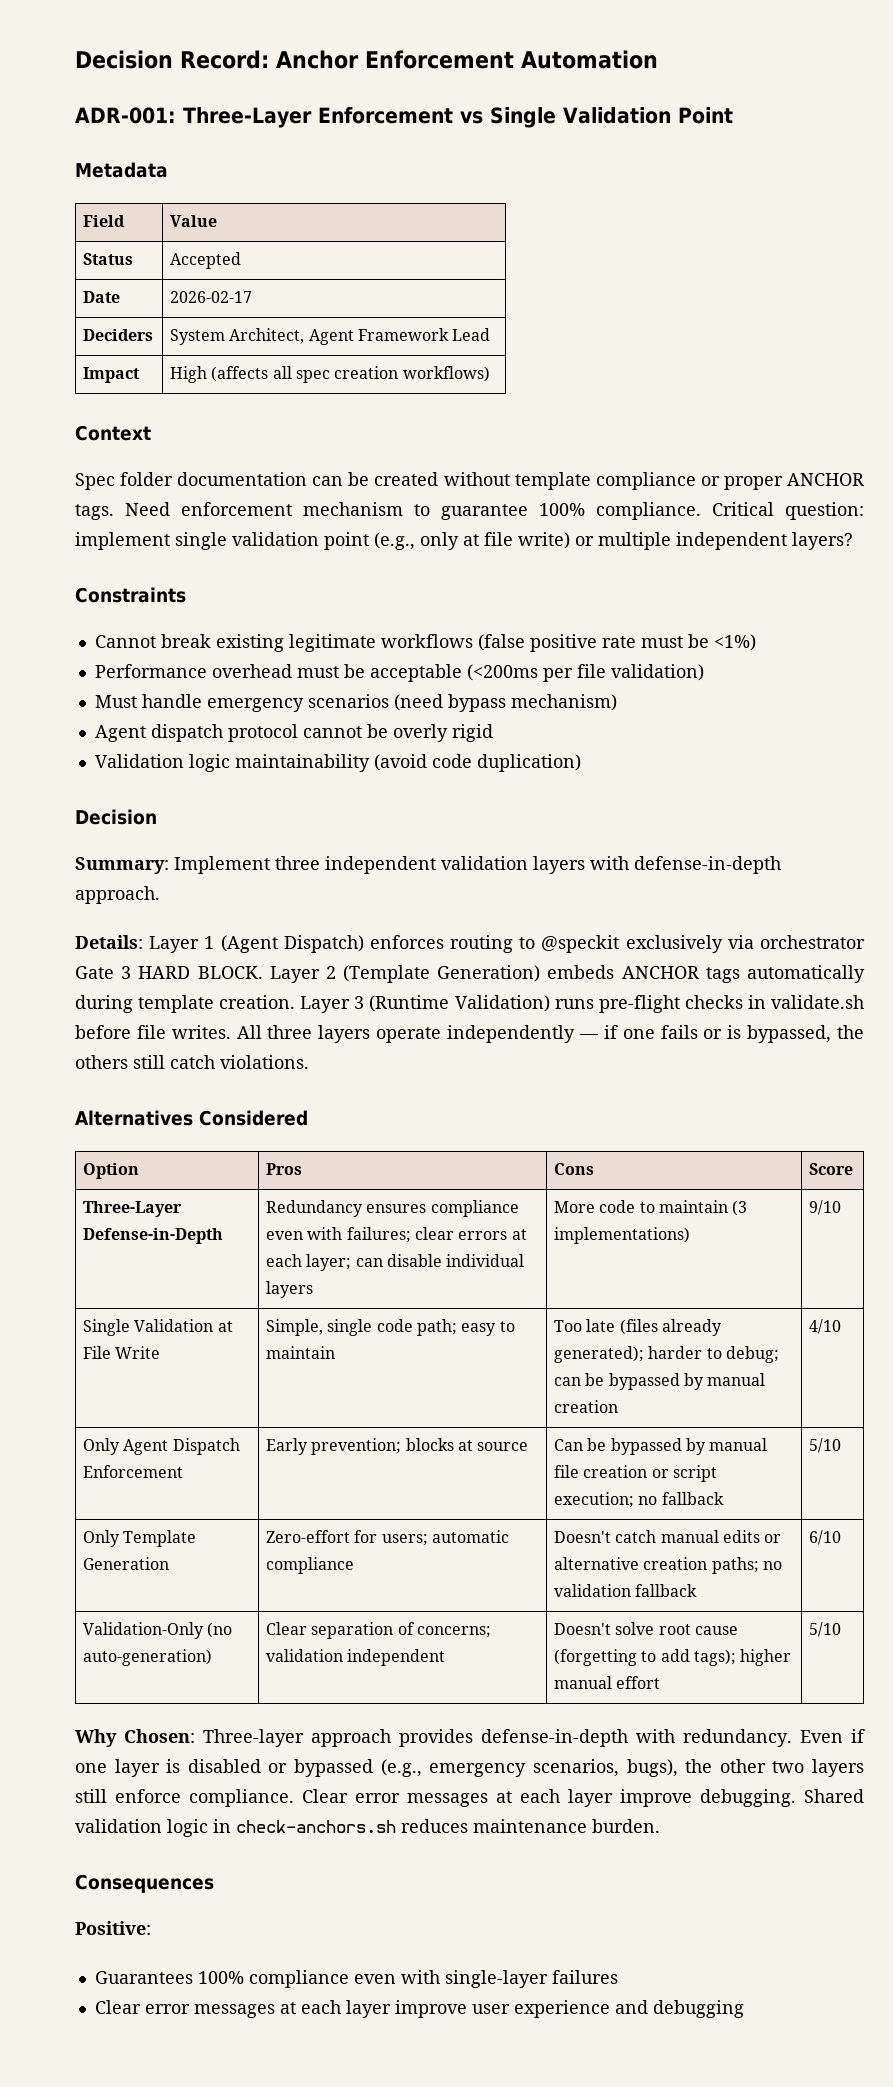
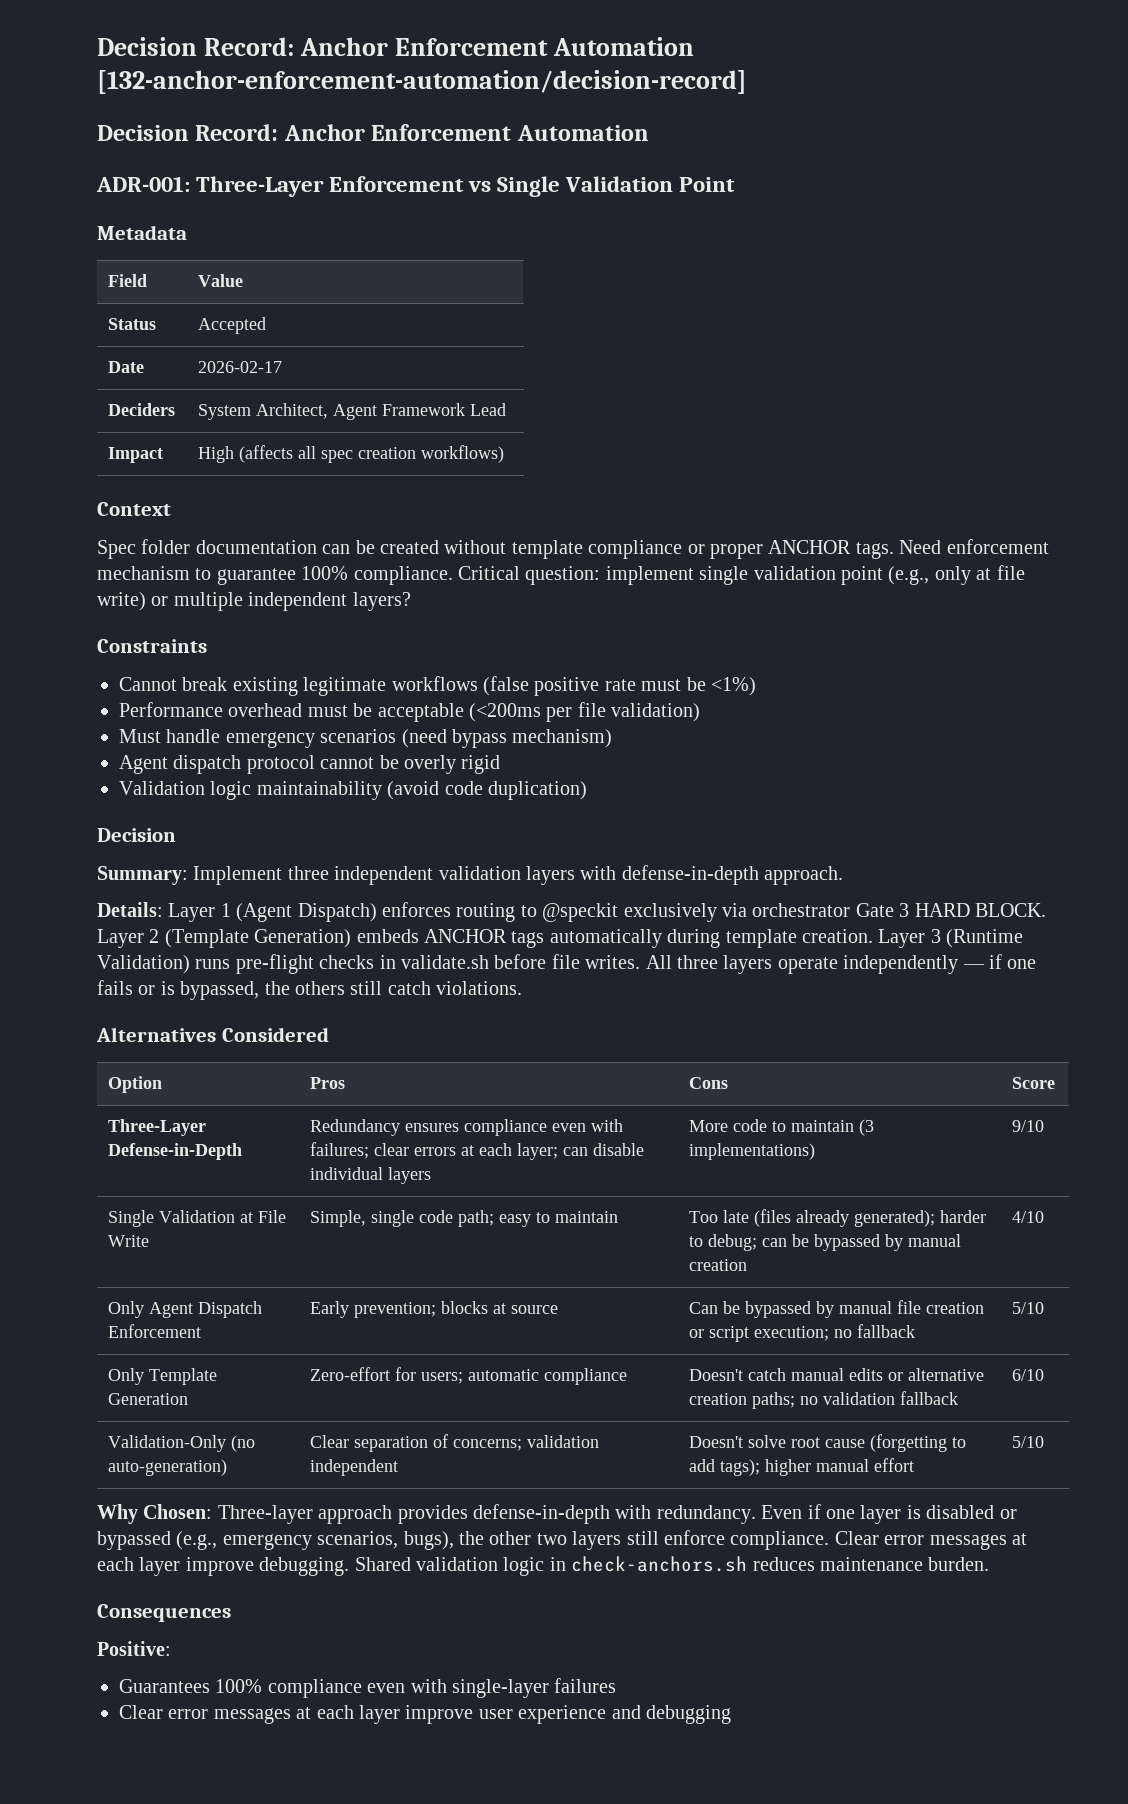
+ Decision Record: Anchor Enforcement Automation [132-anchor-enforcement-automation/decision-record]

